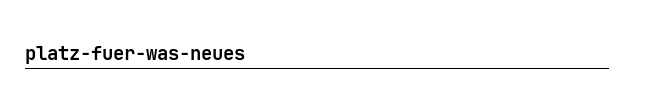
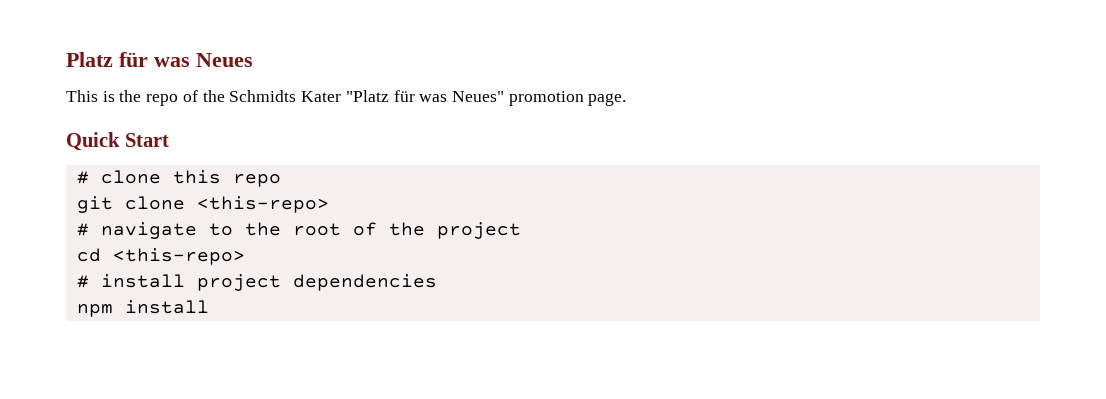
- platz-fuer-was-neues
+ Platz für was Neues
+ This is the repo of the Schmidts Kater "Platz für was Neues" promotion page.
+ Quick Start
+ # clone this repo
+ git clone <this-repo>
+ # navigate to the root of the project
+ cd <this-repo>
+ # install project dependencies
+ npm install

